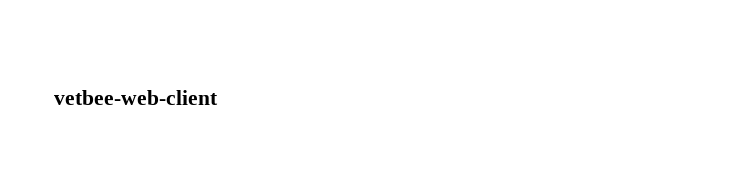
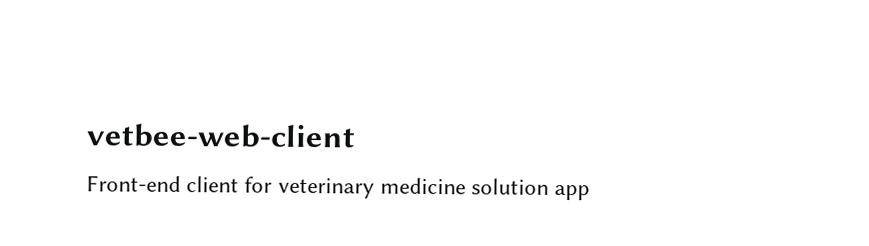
+ Front-end client for veterinary medicine solution app

